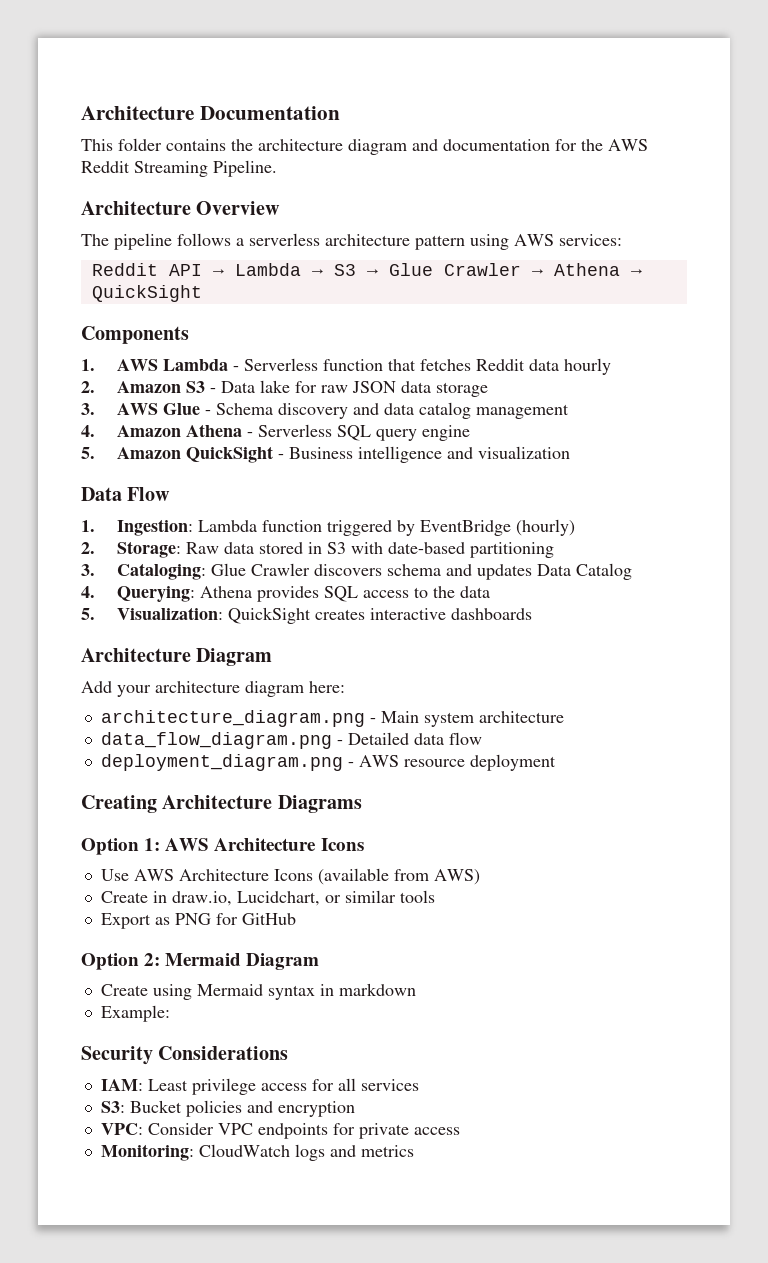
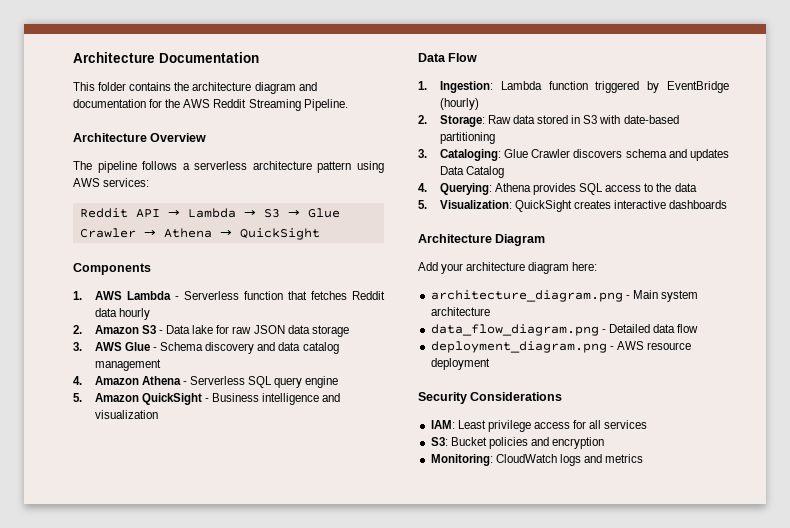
- Creating Architecture Diagrams
- Option 1: AWS Architecture Icons
- Use AWS Architecture Icons (available from AWS)
- Create in draw.io, Lucidchart, or similar tools
- Export as PNG for GitHub
- Option 2: Mermaid Diagram
- Create using Mermaid syntax in markdown
- Example:
- VPC: Consider VPC endpoints for private access

